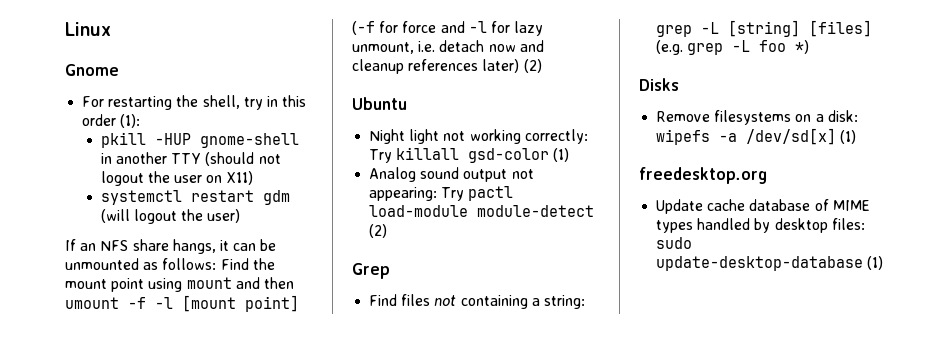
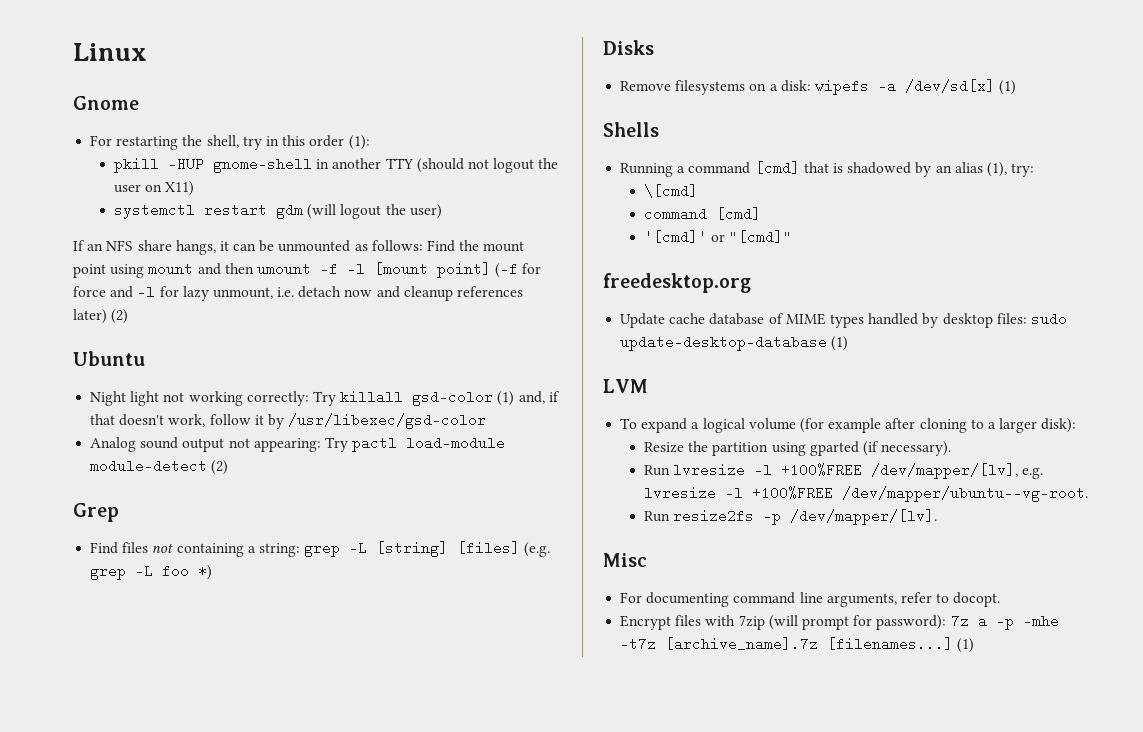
- Night light not working correctly: Try killall gsd-color (1)
+ Night light not working correctly: Try killall gsd-color (1) and, if that doesn't work, follow it by /usr/libexec/gsd-color
+ Shells
+ Running a command [cmd] that is shadowed by an alias (1), try:
+ \[cmd]
+ command [cmd]
+ '[cmd]' or "[cmd]"
+ LVM
+ To expand a logical volume (for example after cloning to a larger disk):
+ Resize the partition using gparted (if necessary).
+ Run lvresize -l +100%FREE /dev/mapper/[lv], e.g. lvresize -l +100%FREE /dev/mapper/ubuntu--vg-root.
+ Run resize2fs -p /dev/mapper/[lv].
+ Misc
+ For documenting command line arguments, refer to docopt.
+ Encrypt files with 7zip (will prompt for password): 7z a -p -mhe -t7z [archive_name].7z [filenames...] (1)

